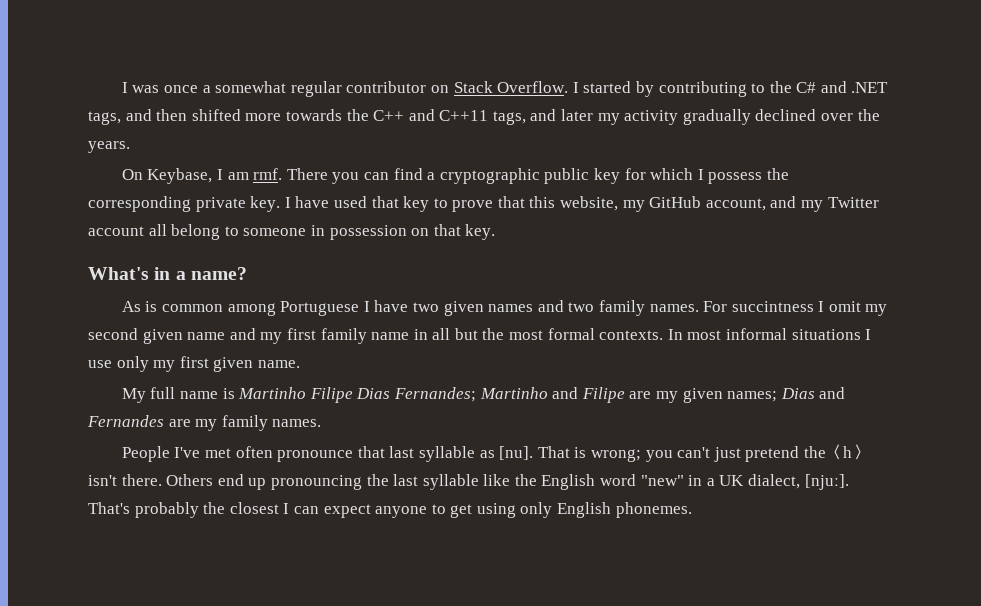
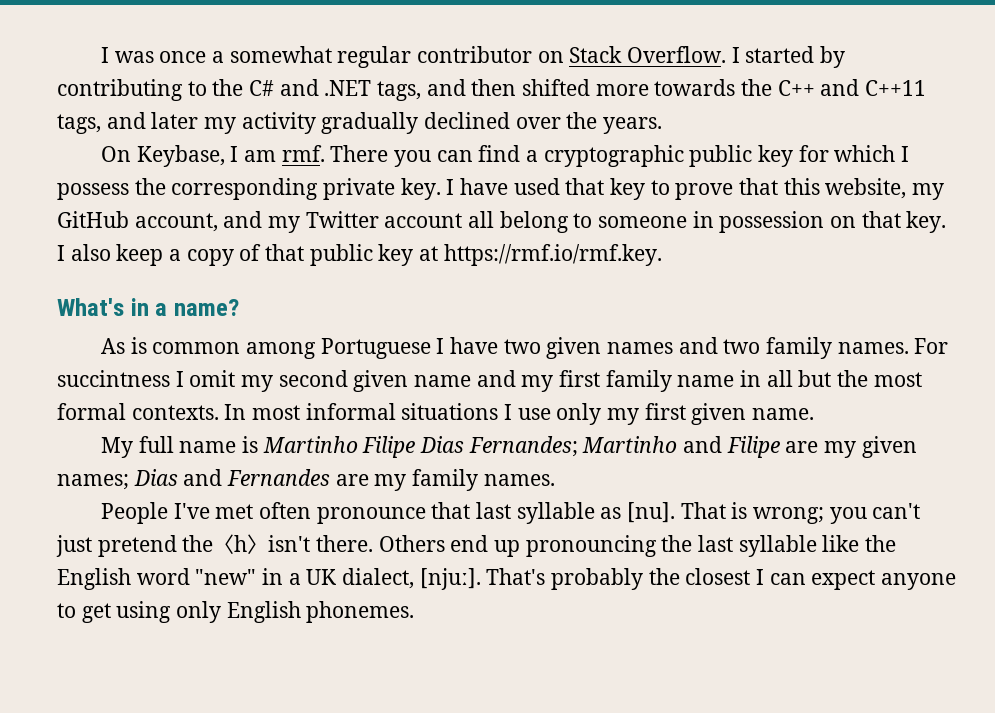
+ I also keep a copy of that public key at https://rmf.io/rmf.key.

